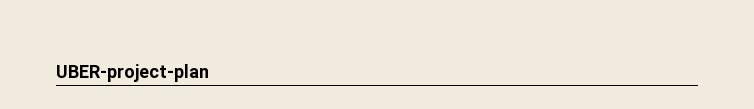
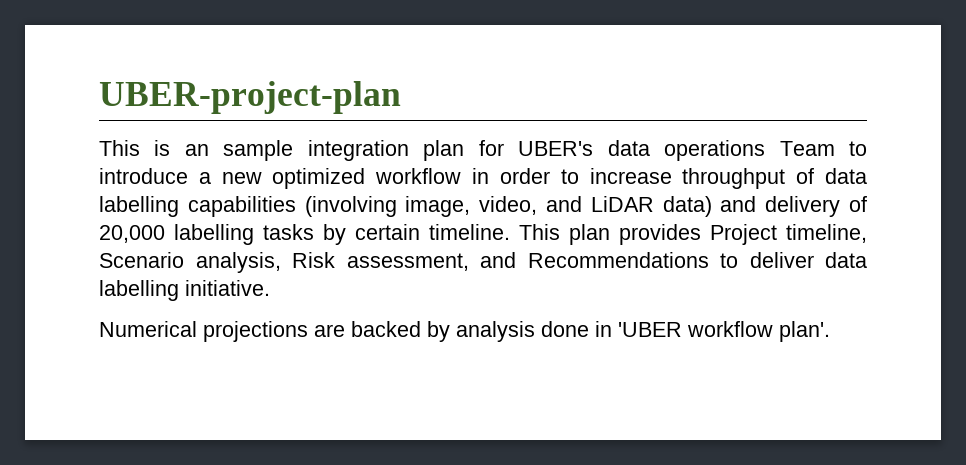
+ This is an sample integration plan for UBER's data operations Team to introduce a new optimized workflow in order to increase throughput of data labelling capabilities (involving image, video, and LiDAR data) and delivery of 20,000 labelling tasks by certain timeline. This plan provides Project timeline, Scenario analysis, Risk assessment, and Recommendations to deliver data labelling initiative.
+ Numerical projections are backed by analysis done in 'UBER workflow plan'.

